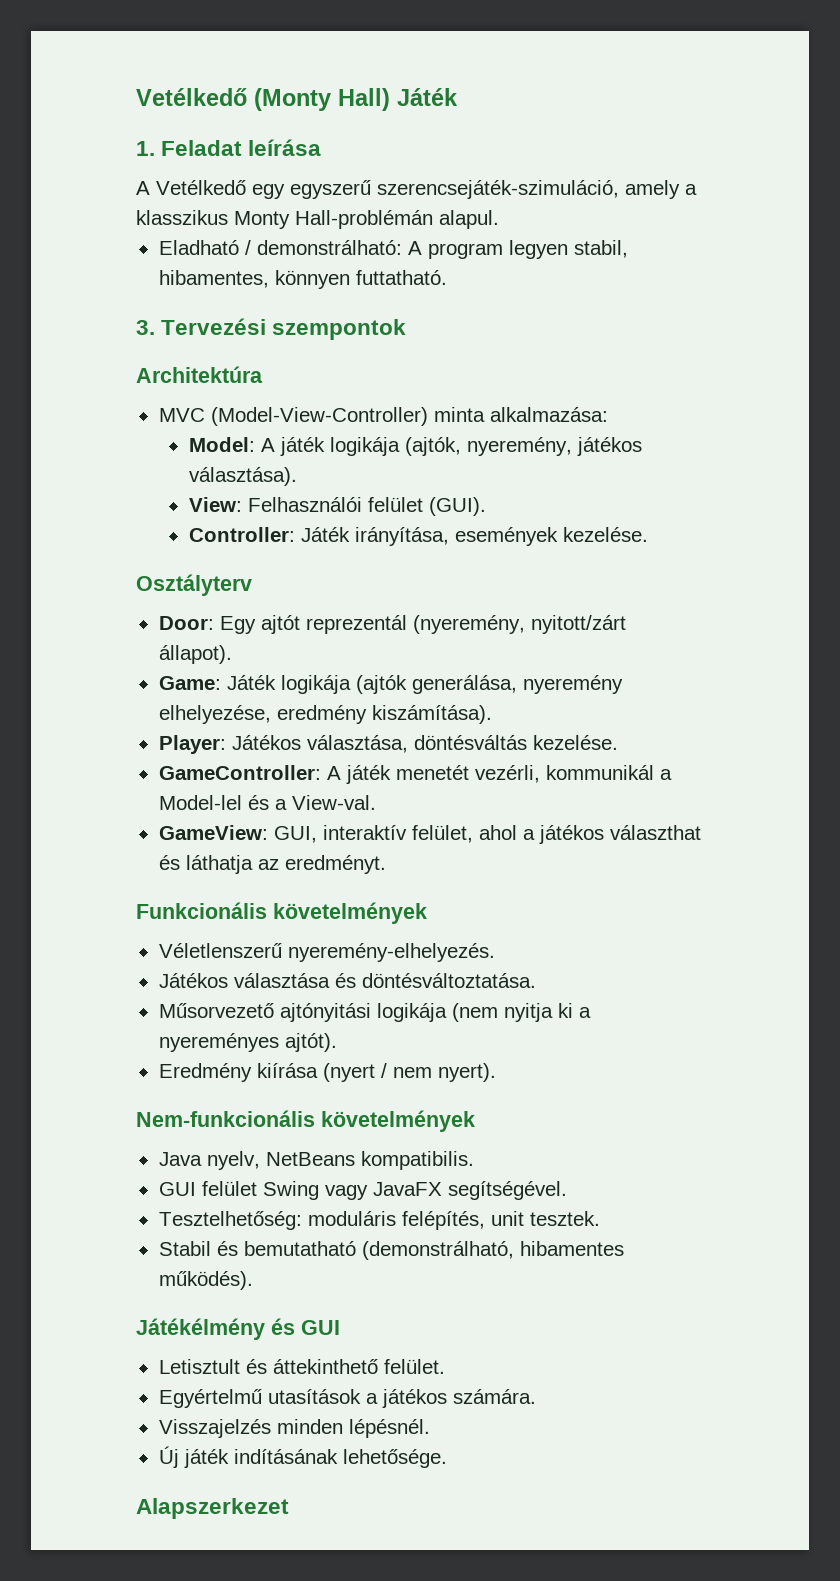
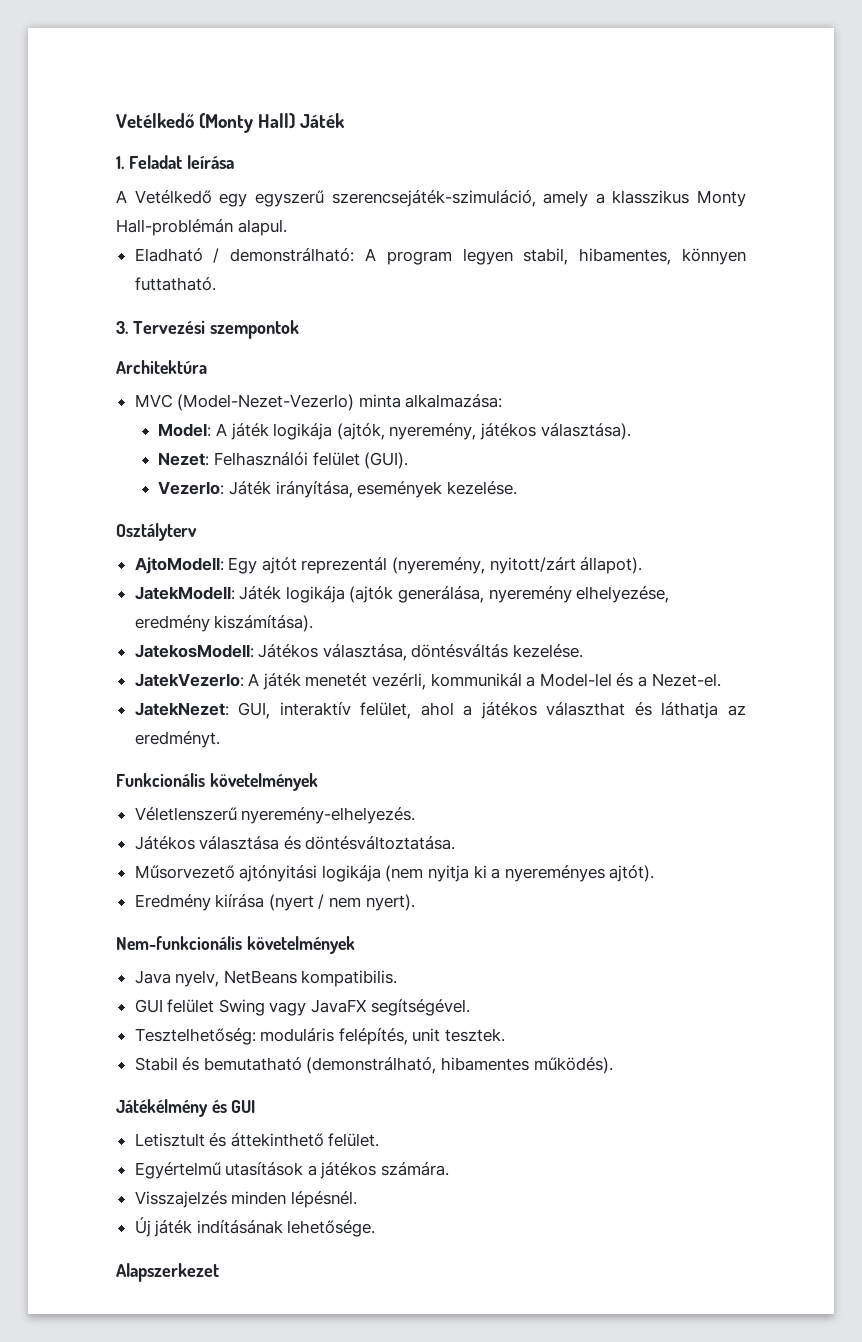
- MVC (Model-View-Controller) minta alkalmazása:
+ MVC (Model-Nezet-Vezerlo) minta alkalmazása:
- View: Felhasználói felület (GUI).
+ Nezet: Felhasználói felület (GUI).
- Controller: Játék irányítása, események kezelése.
+ Vezerlo: Játék irányítása, események kezelése.
- Door: Egy ajtót reprezentál (nyeremény, nyitott/zárt állapot).
+ AjtoModell: Egy ajtót reprezentál (nyeremény, nyitott/zárt állapot).
- Game: Játék logikája (ajtók generálása, nyeremény elhelyezése, eredmény kiszámítása).
+ JatekModell: Játék logikája (ajtók generálása, nyeremény elhelyezése, eredmény kiszámítása).
- Player: Játékos választása, döntésváltás kezelése.
+ JatekosModell: Játékos választása, döntésváltás kezelése.
- GameController: A játék menetét vezérli, kommunikál a Model-lel és a View-val.
- GameView: GUI, interaktív felület, ahol a játékos választhat és láthatja az eredményt.
+ JatekVezerlo: A játék menetét vezérli, kommunikál a Model-lel és a Nezet-el.
+ JatekNezet: GUI, interaktív felület, ahol a játékos választhat és láthatja az eredményt.

